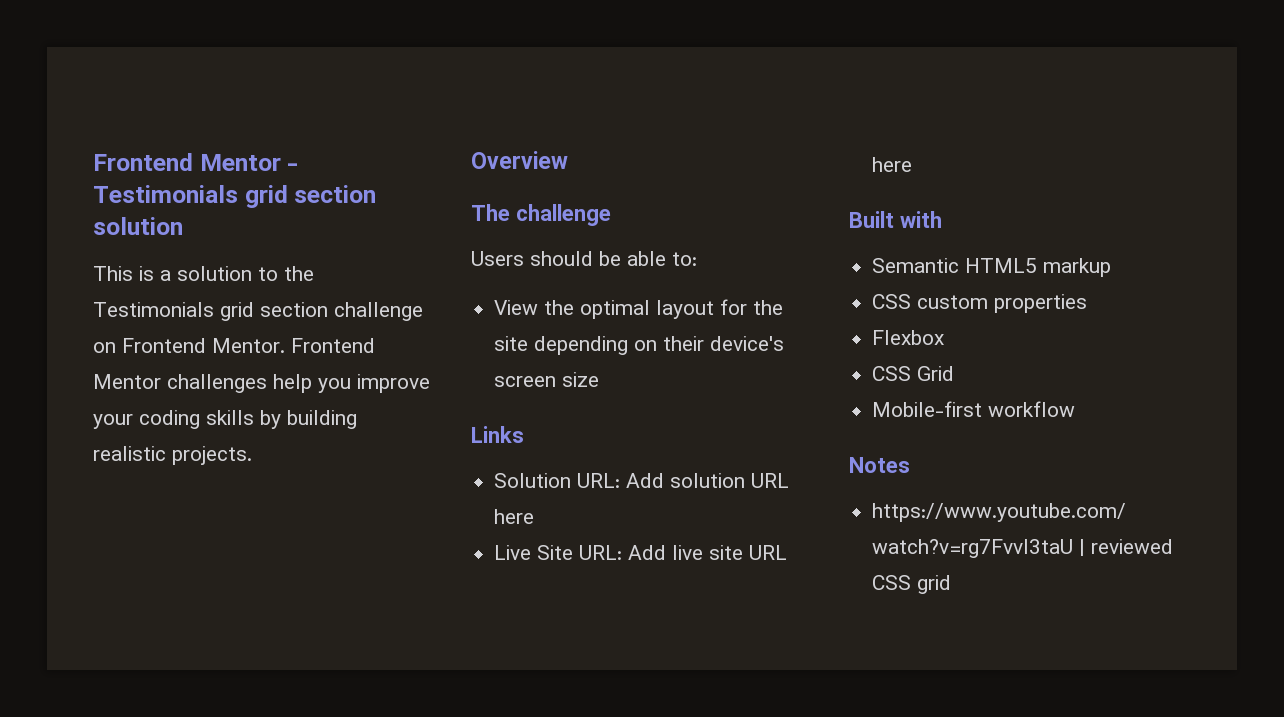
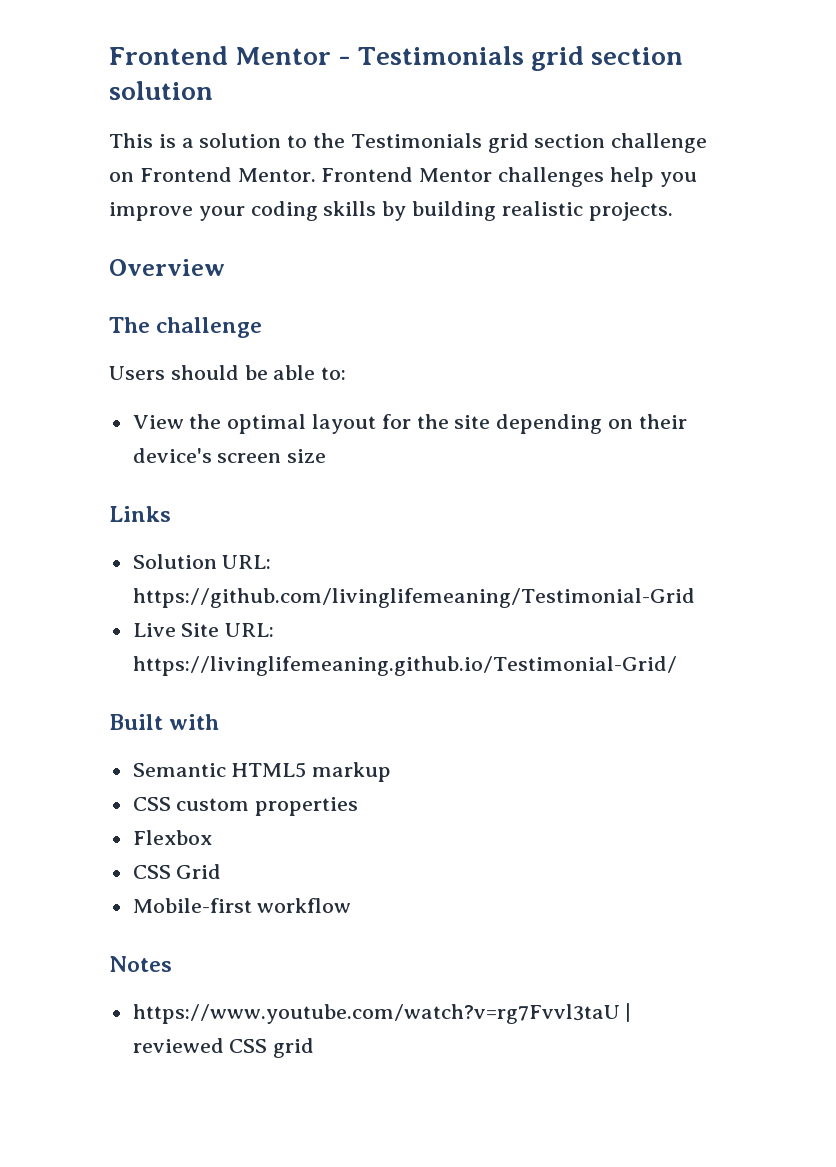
- Solution URL: Add solution URL here
+ Solution URL: https://github.com/livinglifemeaning/Testimonial-Grid
- Live Site URL: Add live site URL here
+ Live Site URL: https://livinglifemeaning.github.io/Testimonial-Grid/

